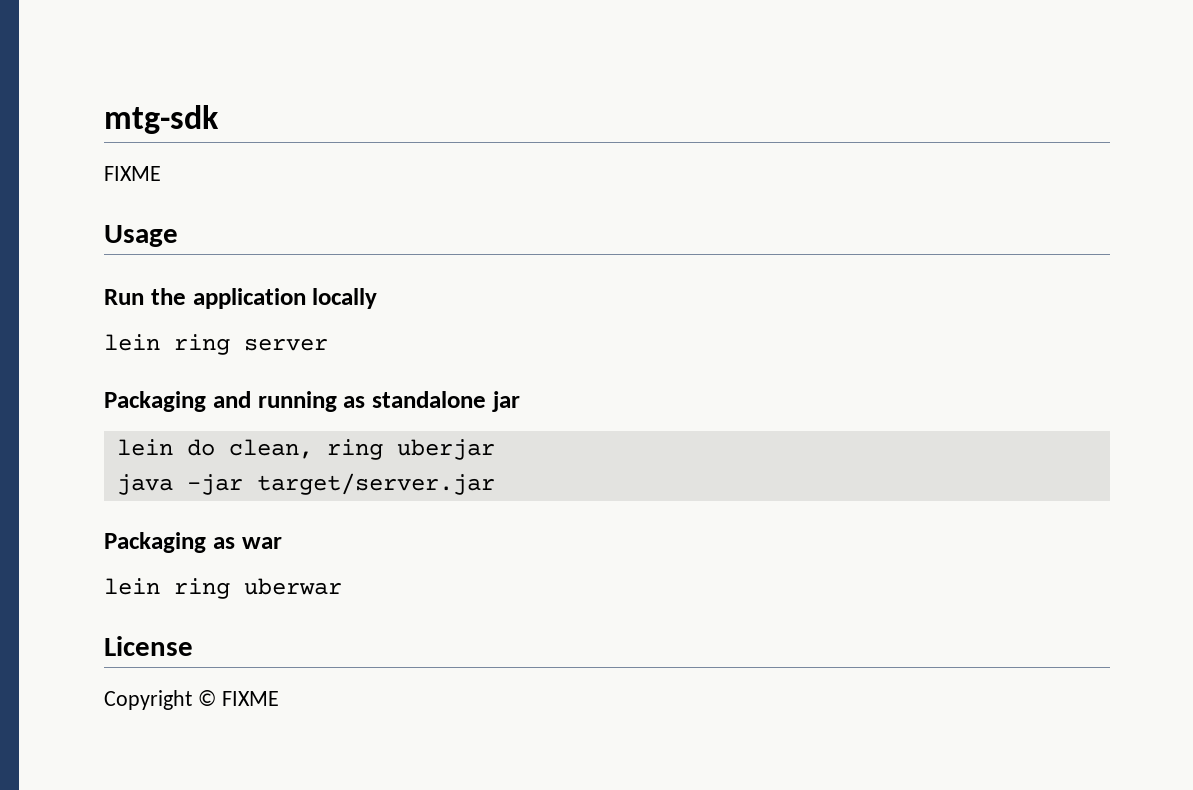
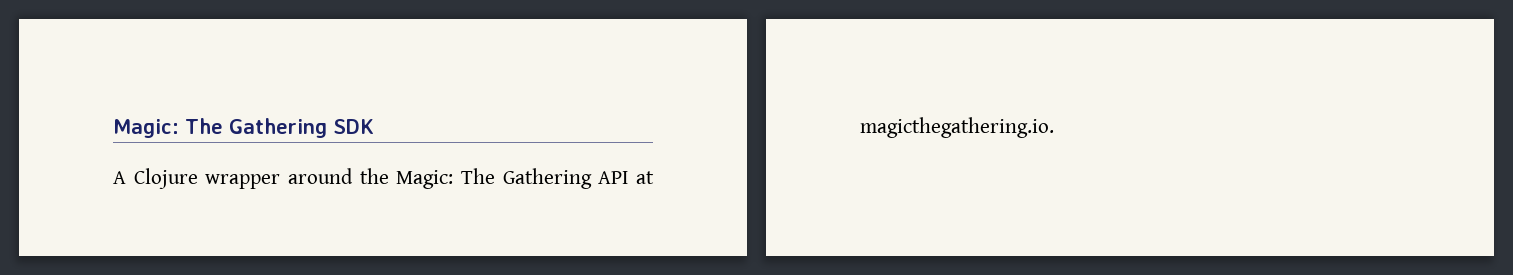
- mtg-sdk
- FIXME
- Usage
- Run the application locally
- lein ring server
- Packaging and running as standalone jar
- lein do clean, ring uberjar
- java -jar target/server.jar
- Packaging as war
- lein ring uberwar
- License
- Copyright © FIXME
+ Magic: The Gathering SDK
+ A Clojure wrapper around the Magic: The Gathering API at magicthegathering.io.

